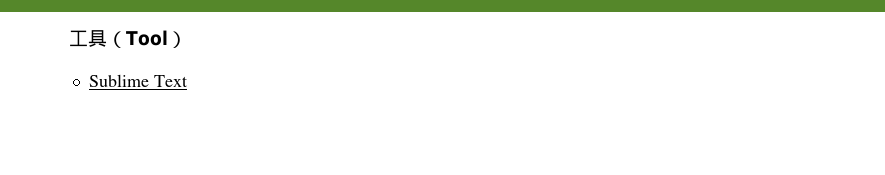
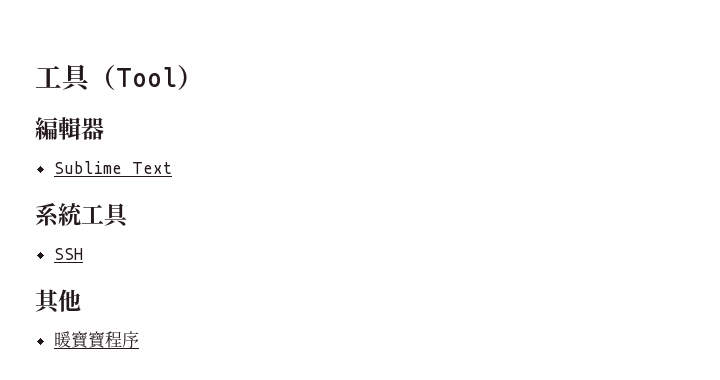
+ 編輯器
+ 系統工具
+ SSH
+ 其他
+ 暖寶寶程序

